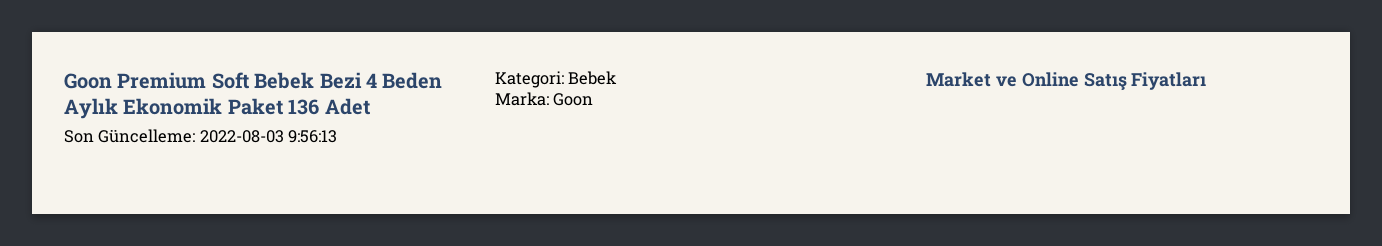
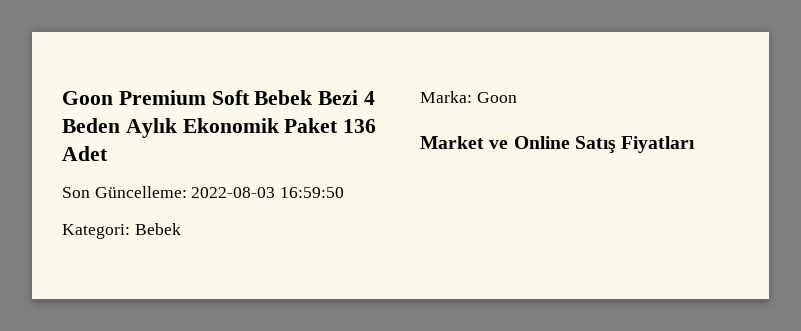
- Son Güncelleme: 2022-08-03 9:56:13
+ Son Güncelleme: 2022-08-03 16:59:50

